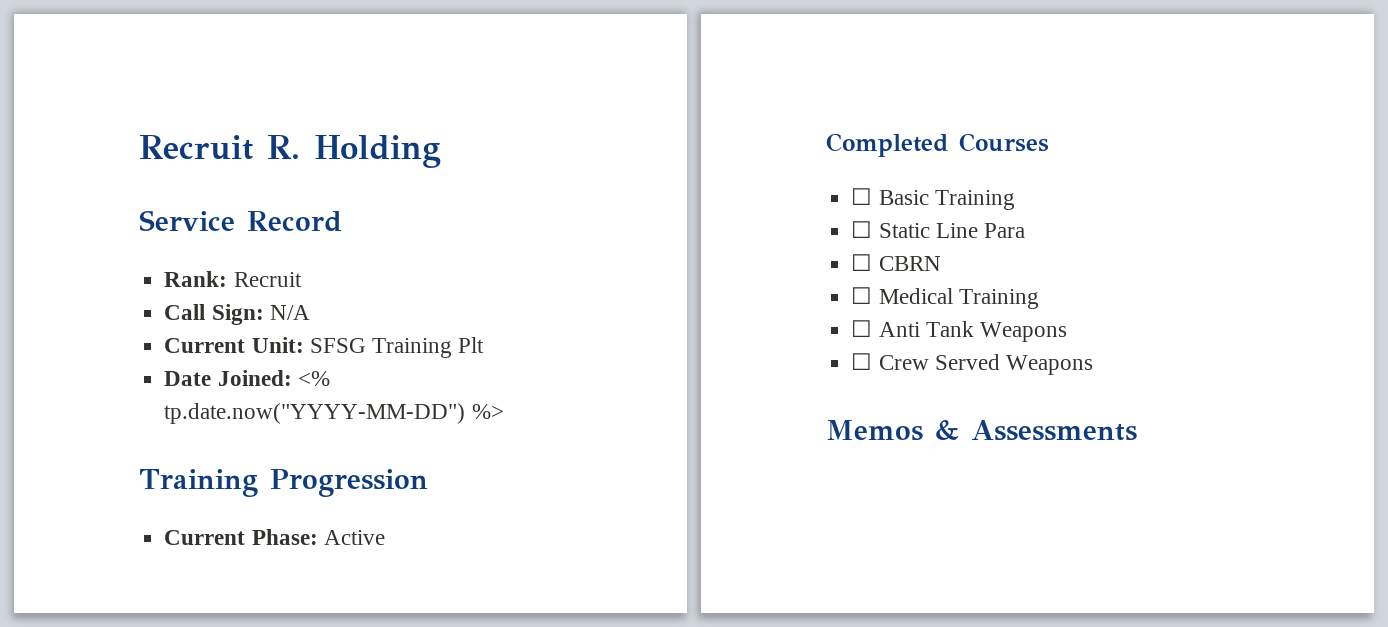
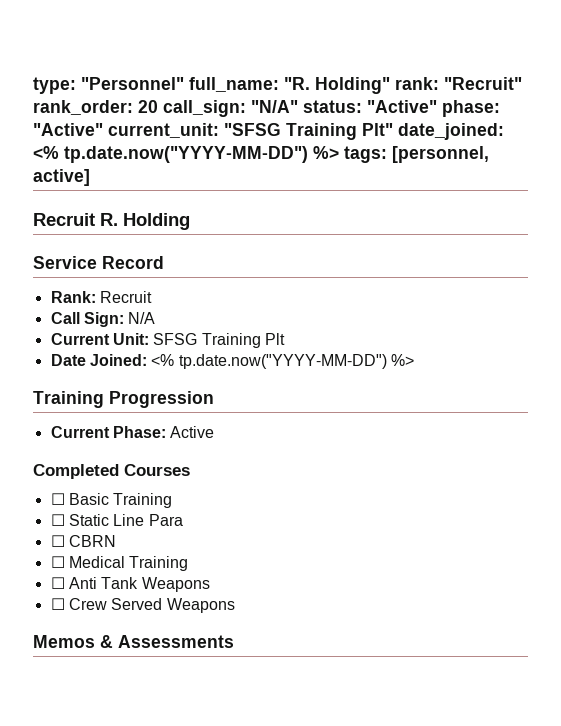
+ type: "Personnel" full_name: "R. Holding" rank: "Recruit" rank_order: 20 call_sign: "N/A" status: "Active" phase: "Active" current_unit: "SFSG Training Plt" date_joined: <% tp.date.now("YYYY-MM-DD") %> tags: [personnel, active]

